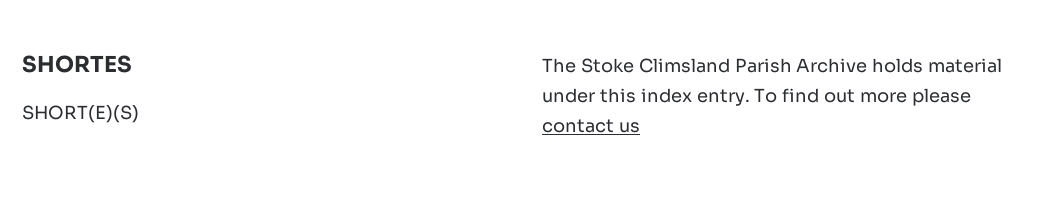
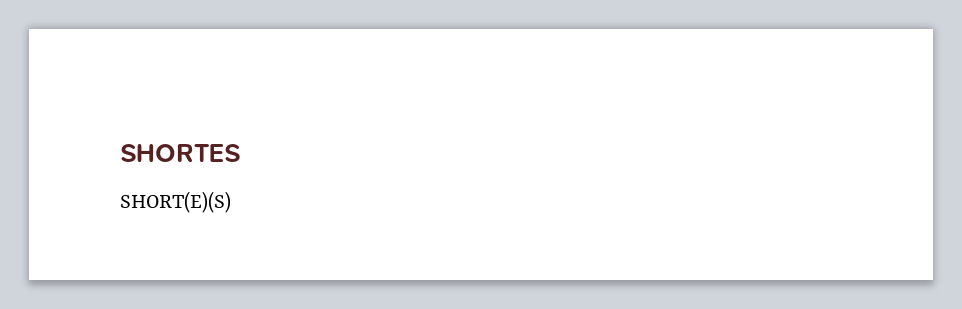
- The Stoke Climsland Parish Archive holds material under this index entry. To find out more please contact us

